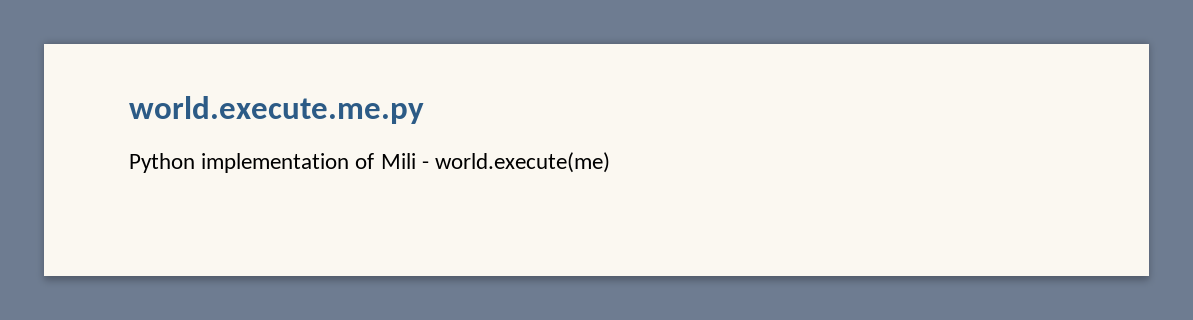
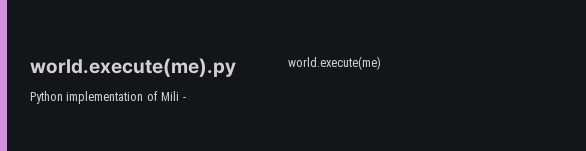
- world.execute.me.py
+ world.execute(me).py

